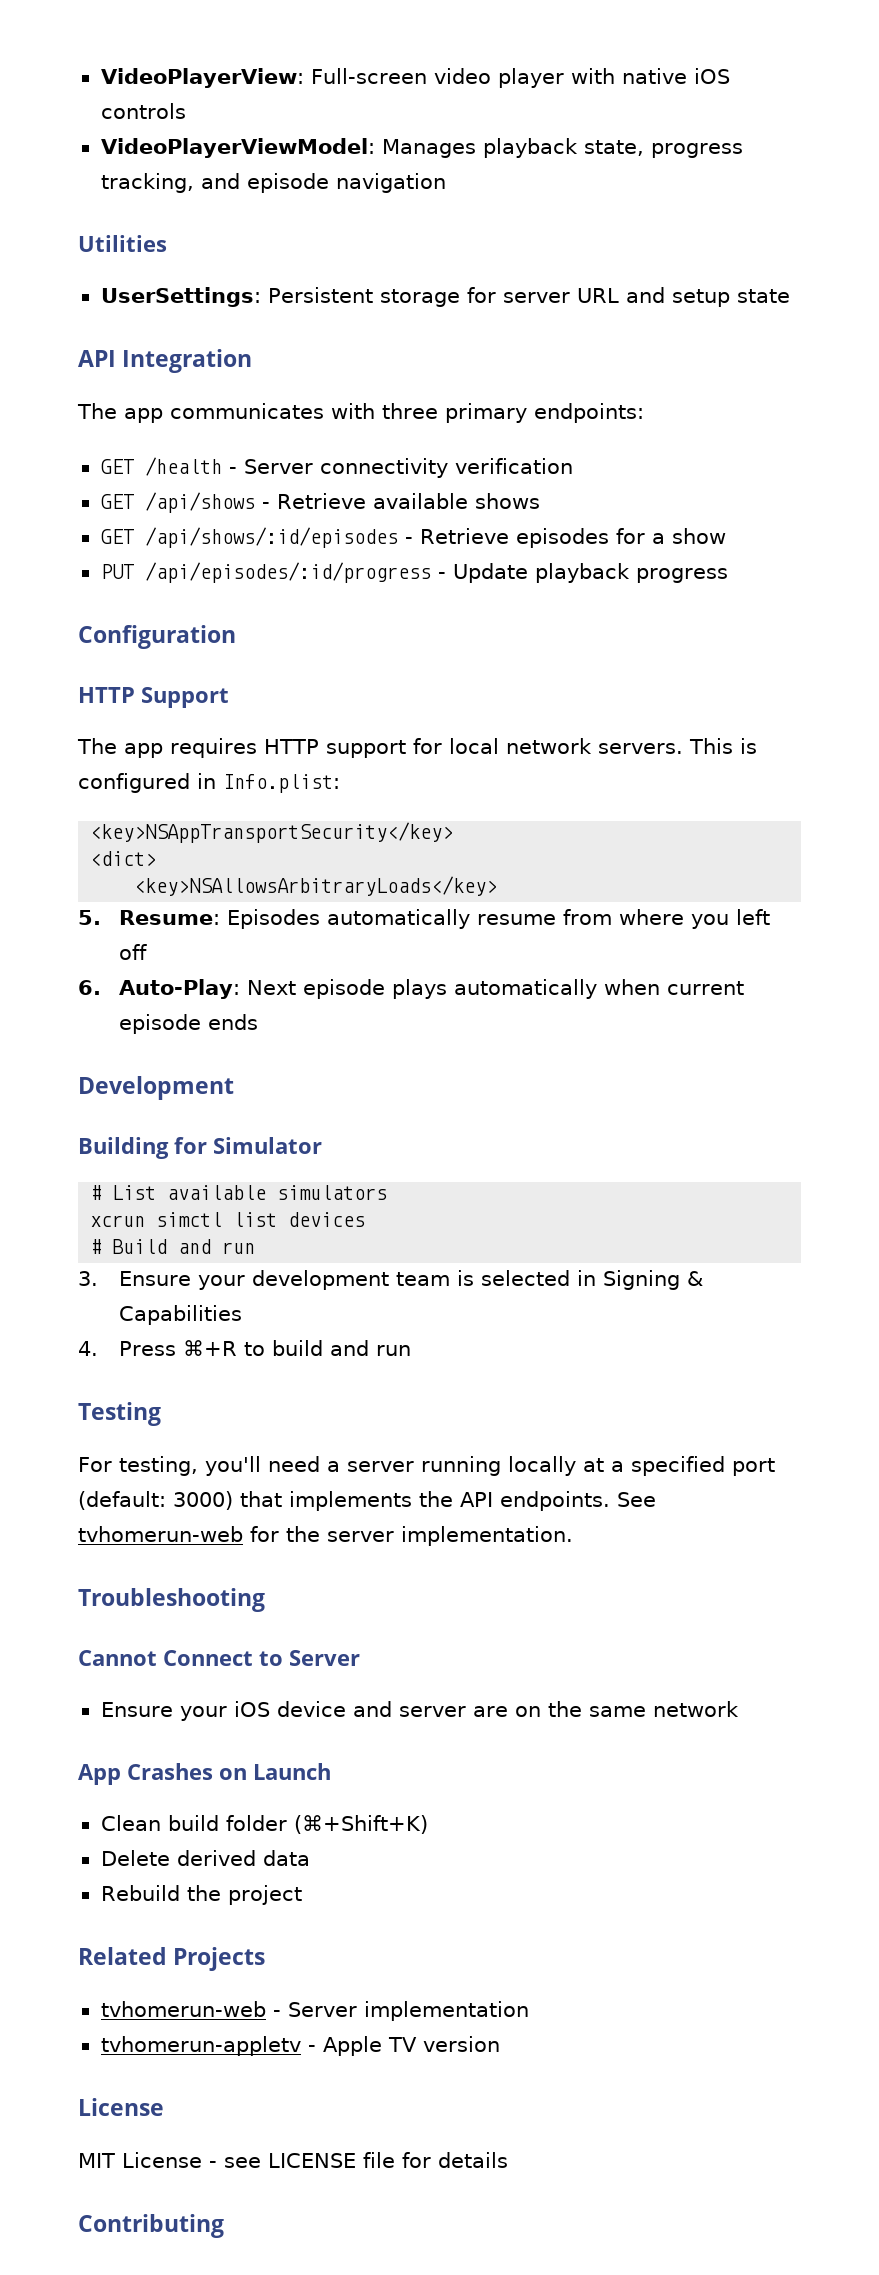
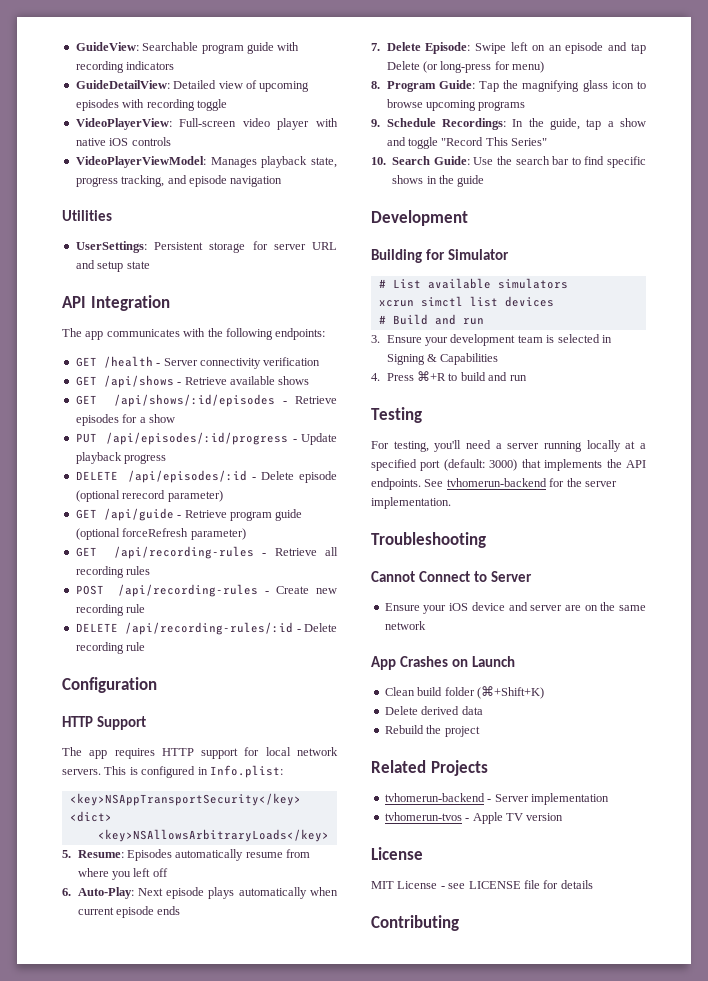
+ GuideView: Searchable program guide with recording indicators
+ GuideDetailView: Detailed view of upcoming episodes with recording toggle
- The app communicates with three primary endpoints:
+ The app communicates with the following endpoints:
+ DELETE /api/episodes/:id - Delete episode (optional rerecord parameter)
+ GET /api/guide - Retrieve program guide (optional forceRefresh parameter)
+ GET /api/recording-rules - Retrieve all recording rules
+ POST /api/recording-rules - Create new recording rule
+ DELETE /api/recording-rules/:id - Delete recording rule
+ 7. Delete Episode: Swipe left on an episode and tap Delete (or long-press for menu)
+ 8. Program Guide: Tap the magnifying glass icon to browse upcoming programs
+ 9. Schedule Recordings: In the guide, tap a show and toggle "Record This Series"
+ 10. Search Guide: Use the search bar to find specific shows in the guide
- See tvhomerun-web for the server implementation.
+ See tvhomerun-backend for the server implementation.
- tvhomerun-web - Server implementation
+ tvhomerun-backend - Server implementation
- tvhomerun-appletv - Apple TV version
+ tvhomerun-tvos - Apple TV version

